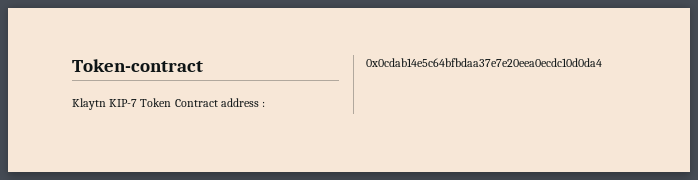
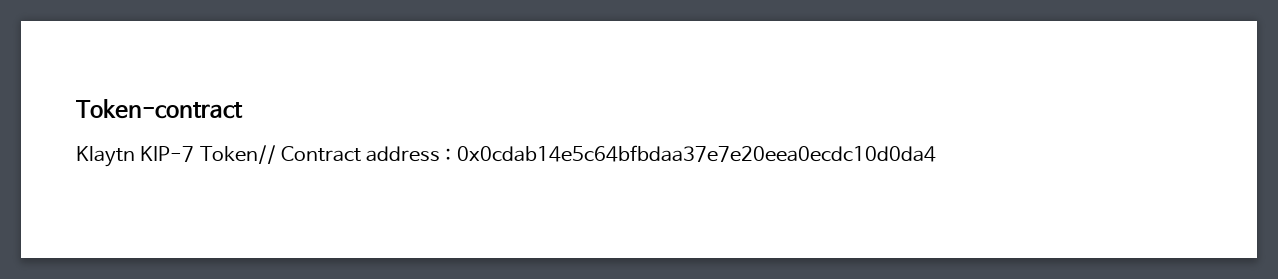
- Klaytn KIP-7 Token Contract address : 0x0cdab14e5c64bfbdaa37e7e20eea0ecdc10d0da4
+ Klaytn KIP-7 Token// Contract address : 0x0cdab14e5c64bfbdaa37e7e20eea0ecdc10d0da4

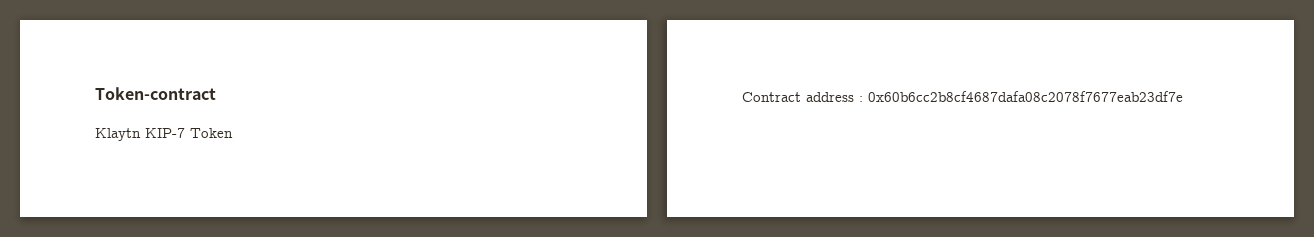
- Klaytn KIP-7 Token// Contract address : 0x0cdab14e5c64bfbdaa37e7e20eea0ecdc10d0da4
+ Klaytn KIP-7 Token
+ Contract address : 0x60b6cc2b8cf4687dafa08c2078f7677eab23df7e

